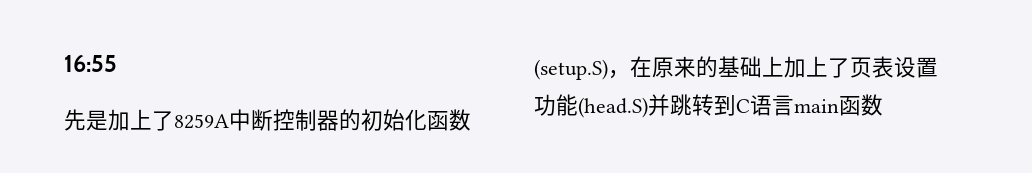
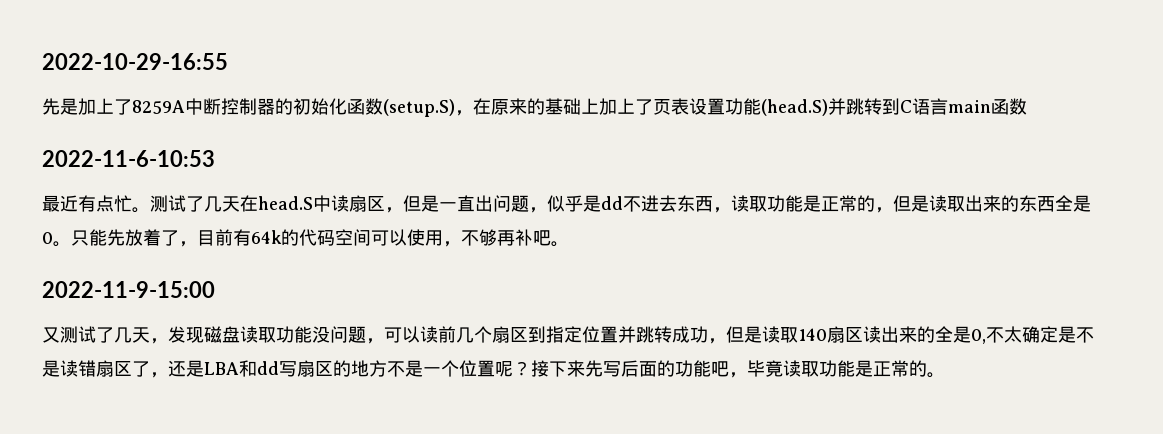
- 16:55
+ 2022-10-29-16:55
+ 2022-11-6-10:53
+ 最近有点忙。测试了几天在head.S中读扇区，但是一直出问题，似乎是dd不进去东西，读取功能是正常的，但是读取出来的东西全是0。只能先放着了，目前有64k的代码空间可以使用，不够再补吧。
+ 2022-11-9-15:00
+ 又测试了几天，发现磁盘读取功能没问题，可以读前几个扇区到指定位置并跳转成功，但是读取140扇区读出来的全是0,不太确定是不是读错扇区了，还是LBA和dd写扇区的地方不是一个位置呢？接下来先写后面的功能吧，毕竟读取功能是正常的。

